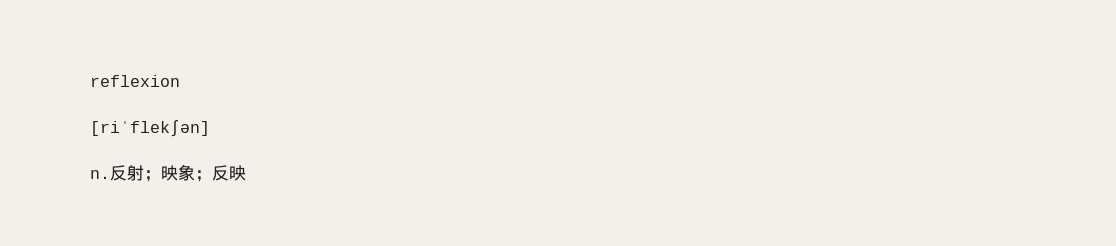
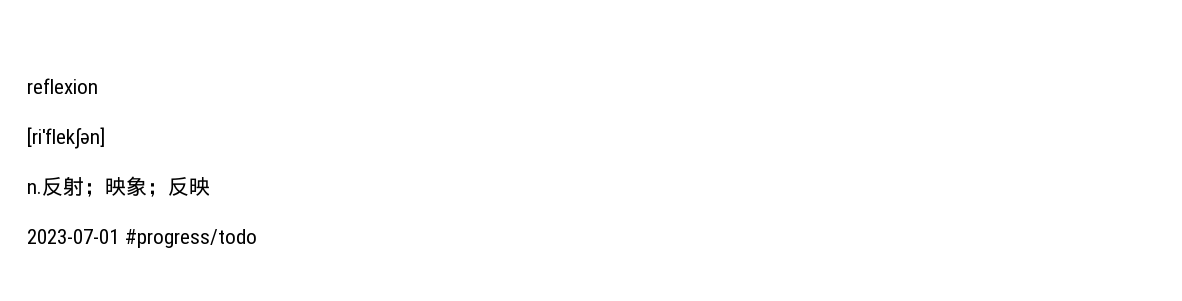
+ 2023-07-01 #progress/todo

